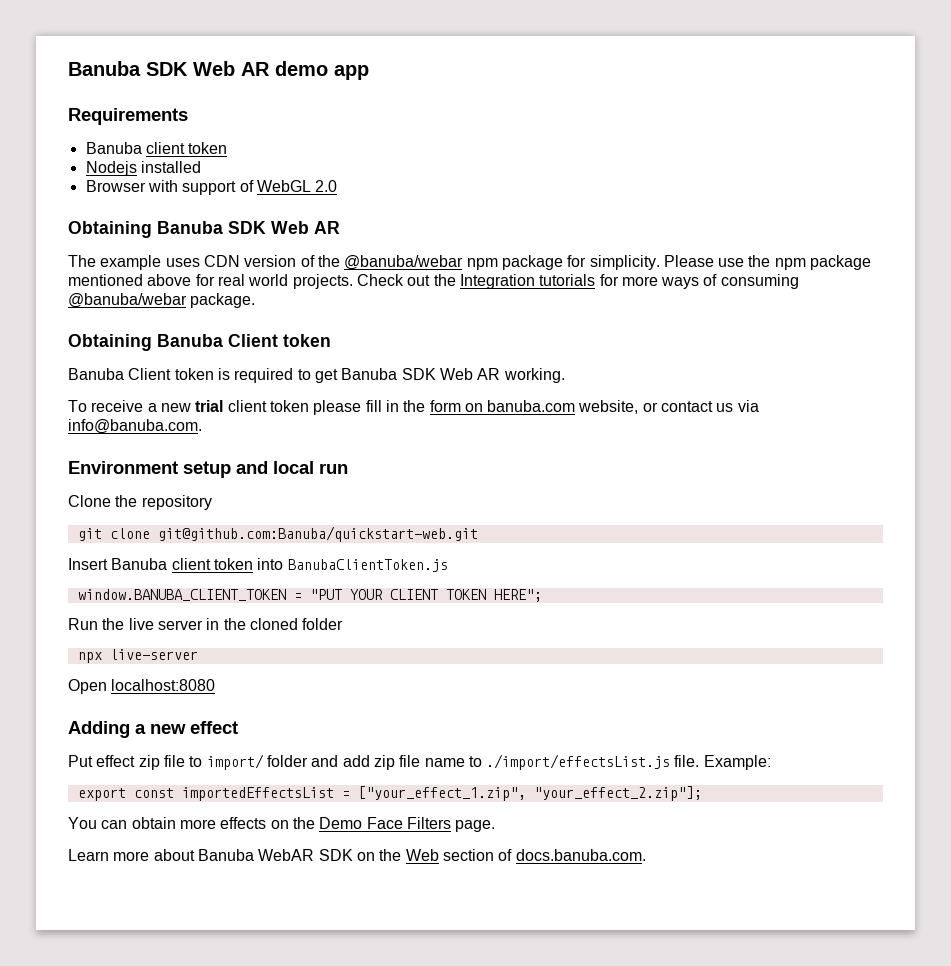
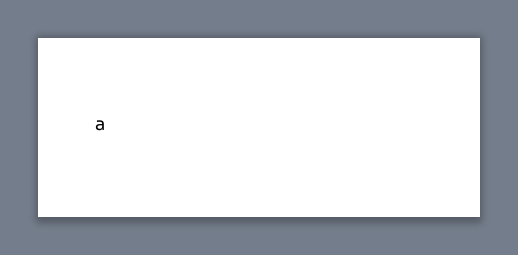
- Banuba SDK Web AR demo app
- Requirements
- Banuba client token
- Nodejs installed
- Browser with support of WebGL 2.0
- Obtaining Banuba SDK Web AR
- The example uses CDN version of the @banuba/webar npm package for simplicity. Please use the npm package mentioned above for real world projects. Check out the Integration tutorials for more ways of consuming @banuba/webar package.
- Obtaining Banuba Client token
- Banuba Client token is required to get Banuba SDK Web AR working.
- To receive a new trial client token please fill in the form on banuba.com website, or contact us via info@banuba.com.
- Environment setup and local run
- Clone the repository
- git clone git@github.com:Banuba/quickstart-web.git
- Insert Banuba client token into BanubaClientToken.js
- window.BANUBA_CLIENT_TOKEN = "PUT YOUR CLIENT TOKEN HERE";
- Run the live server in the cloned folder
- npx live-server
- Open localhost:8080
- Adding a new effect
- Put effect zip file to import/ folder and add zip file name to ./import/effectsList.js file. Example:
- export const importedEffectsList = ["your_effect_1.zip", "your_effect_2.zip"];
- You can obtain more effects on the Demo Face Filters page.
- Learn more about Banuba WebAR SDK on the Web section of docs.banuba.com.
+ a

